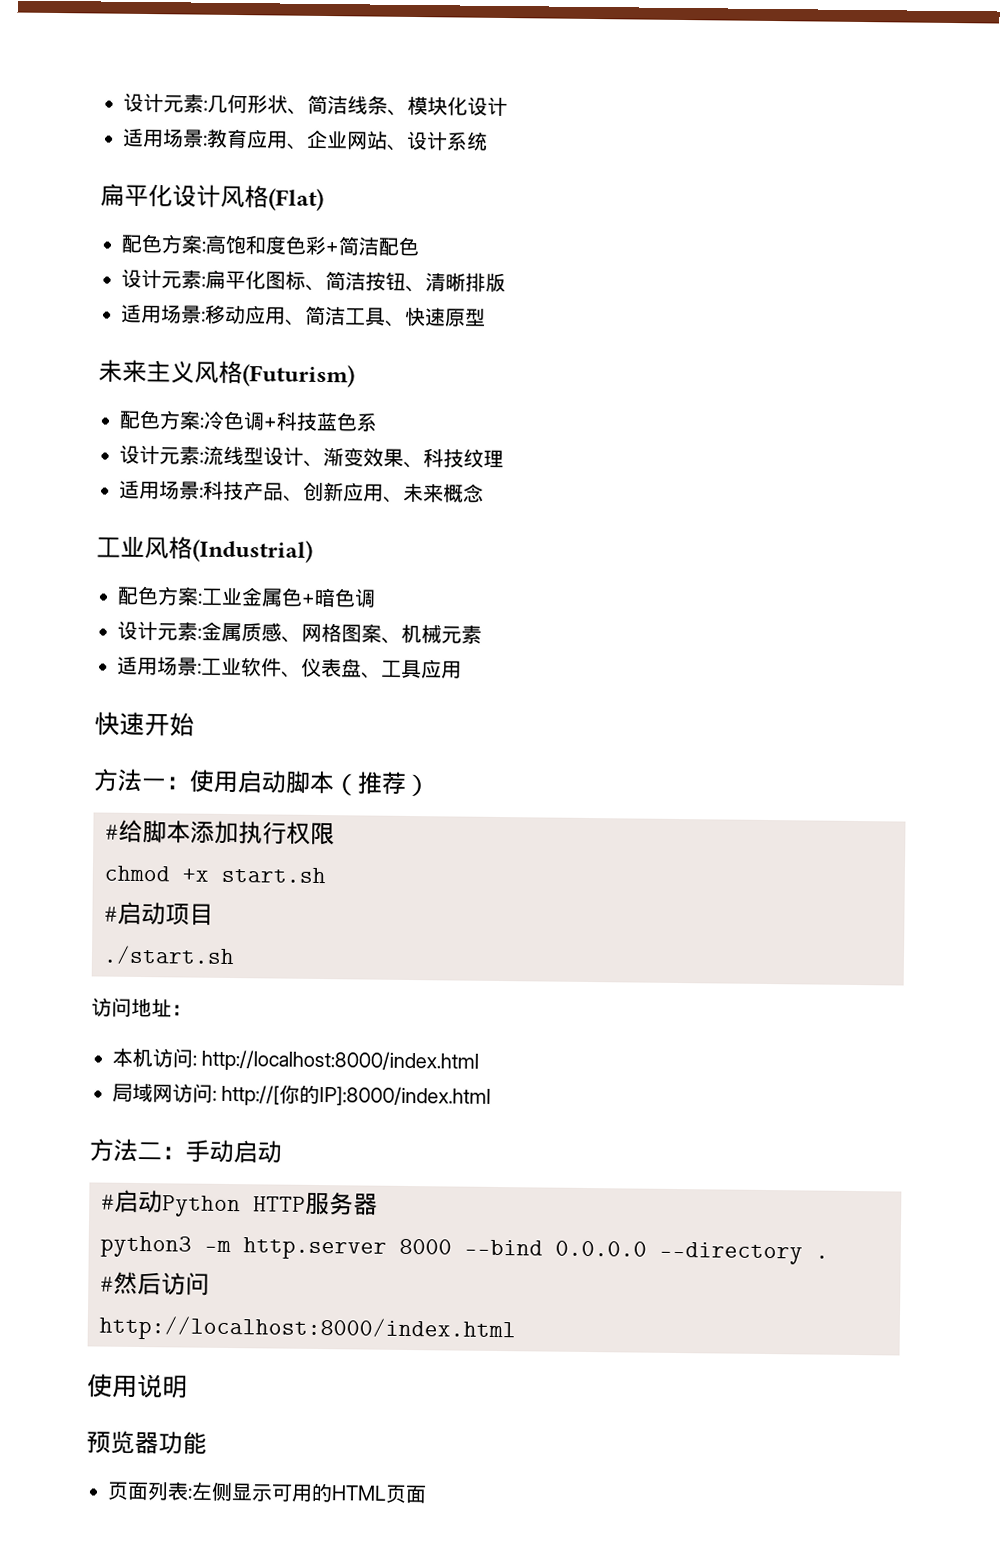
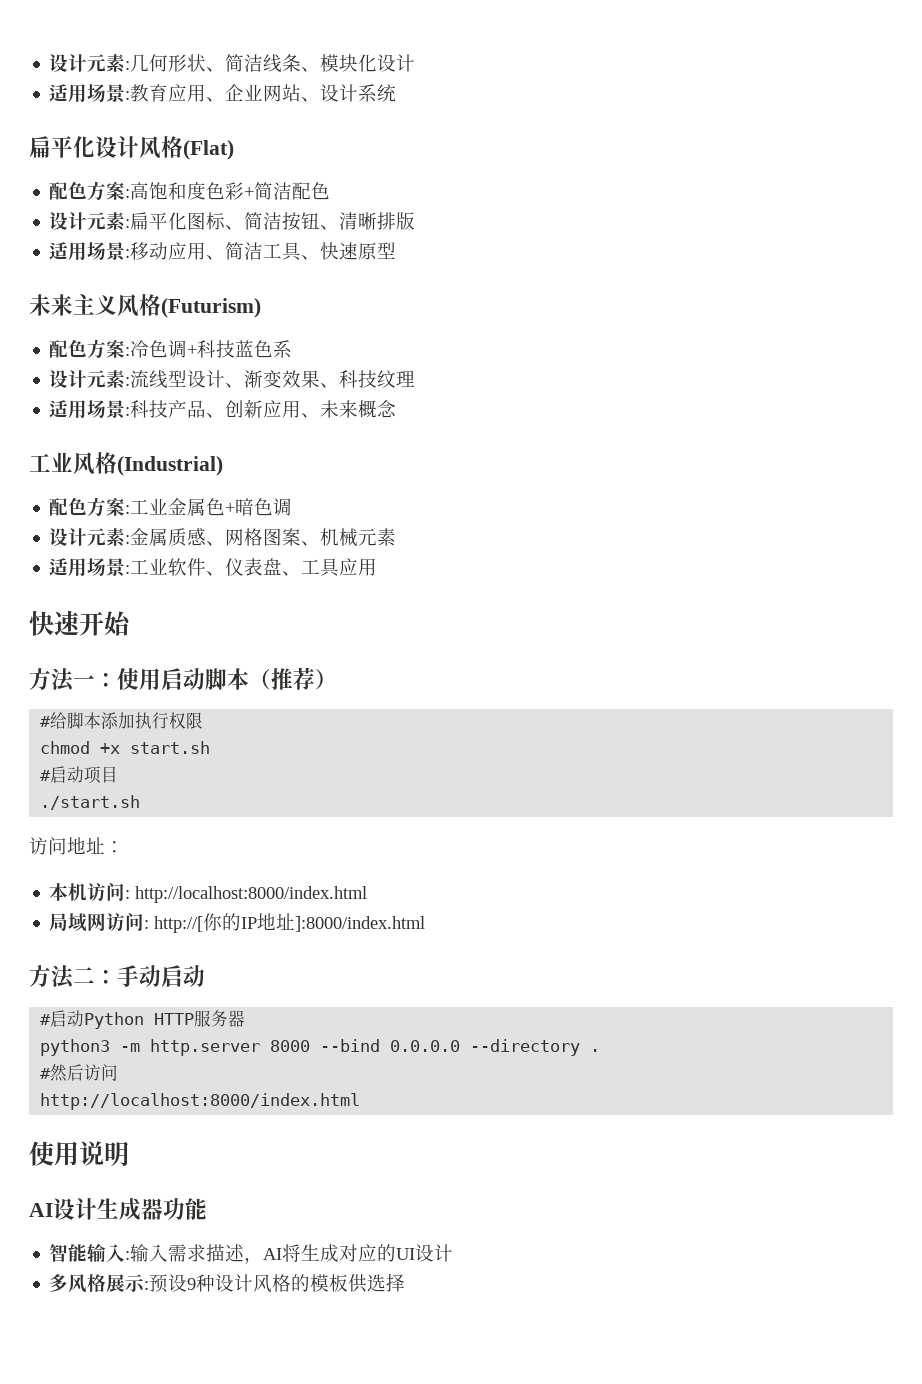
- 局域网访问: http://[你的IP]:8000/index.html
+ 局域网访问: http://[你的IP地址]:8000/index.html
- 预览器功能
+ AI设计生成器功能
- 页面列表:左侧显示可用的HTML页面
+ 智能输入:输入需求描述，AI将生成对应的UI设计
+ 多风格展示:预设9种设计风格的模板供选择

